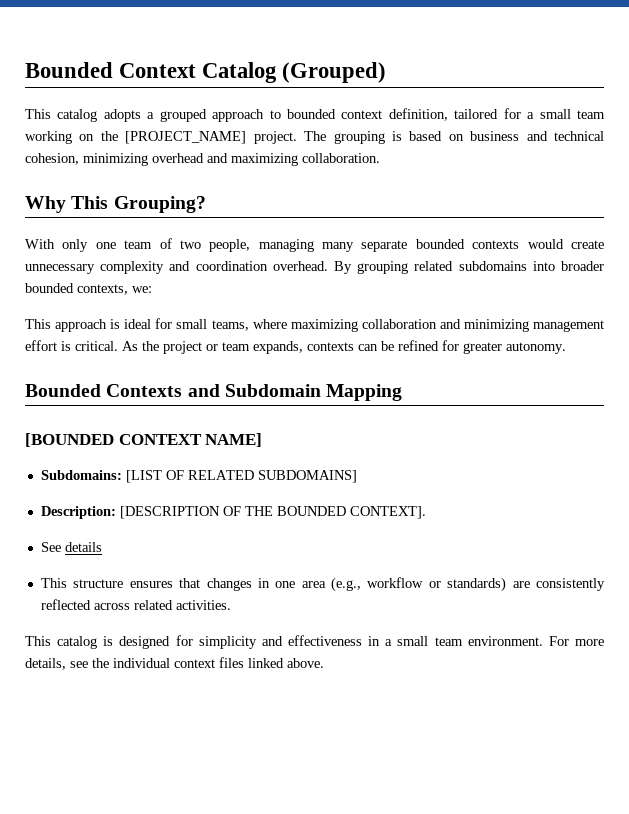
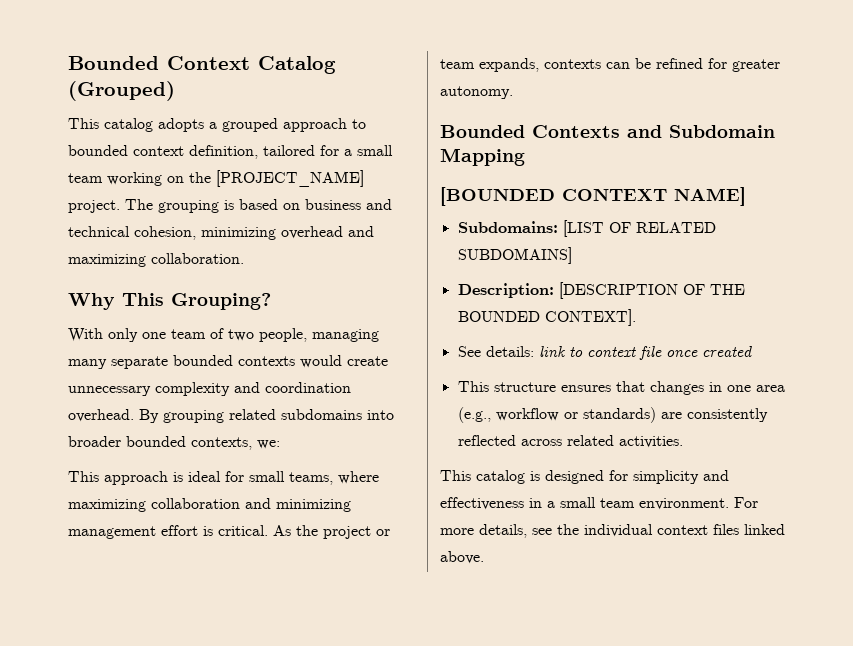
- See details
+ See details: link to context file once created

